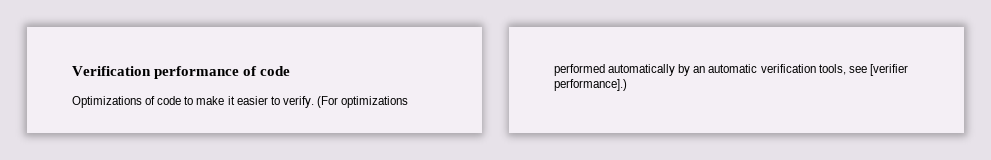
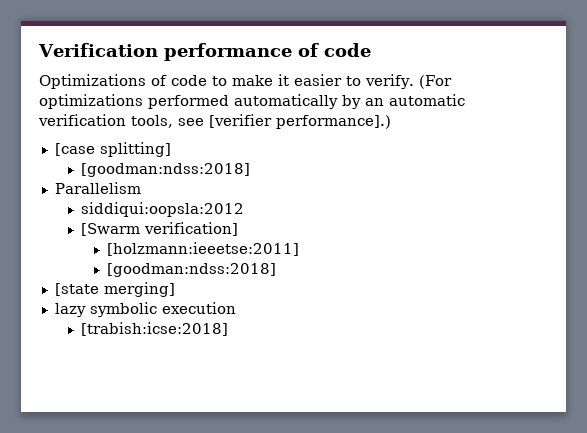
+ [case splitting]
+ [goodman:ndss:2018]
+ Parallelism
+ siddiqui:oopsla:2012
+ [Swarm verification]
+ [holzmann:ieeetse:2011]
+ [goodman:ndss:2018]
+ [state merging]
+ lazy symbolic execution
+ [trabish:icse:2018]

